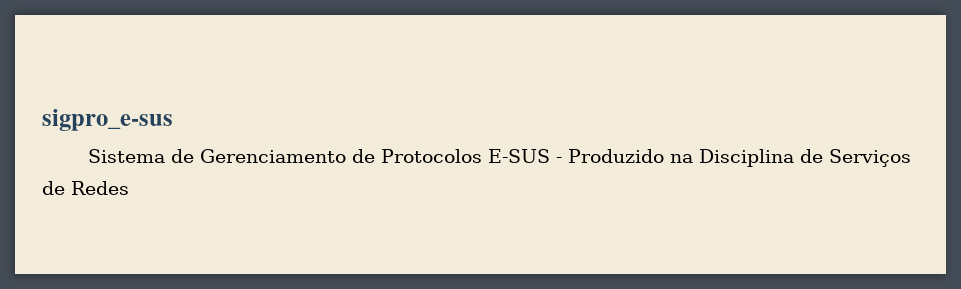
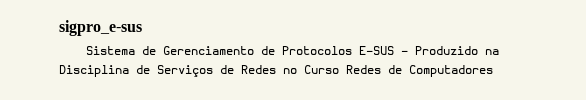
- Sistema de Gerenciamento de Protocolos E-SUS - Produzido na Disciplina de Serviços de Redes
+ Sistema de Gerenciamento de Protocolos E-SUS - Produzido na Disciplina de Serviços de Redes no Curso Redes de Computadores

